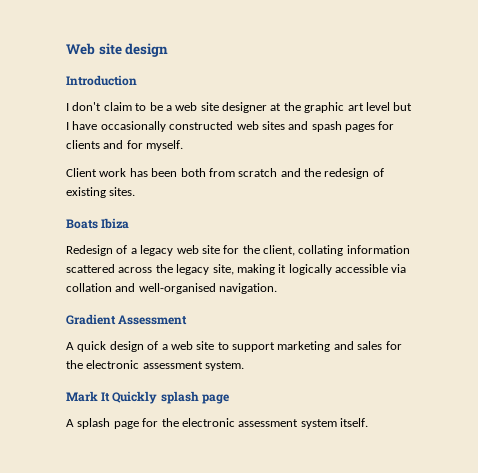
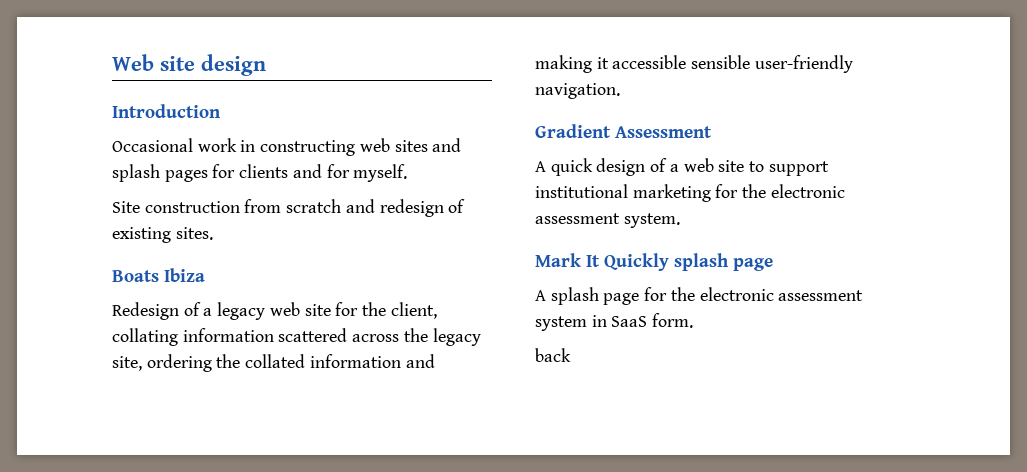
- I don't claim to be a web site designer at the graphic art level but I have occasionally constructed web sites and spash pages for clients and for myself.
+ Occasional work in constructing web sites and splash pages for clients and for myself.
- Client work has been both from scratch and the redesign of existing sites.
+ Site construction from scratch and redesign of existing sites.
- Redesign of a legacy web site for the client, collating information scattered across the legacy site, making it logically accessible via collation and well-organised navigation.
+ Redesign of a legacy web site for the client, collating information scattered across the legacy site, ordering the collated information and making it accessible sensible user-friendly navigation.
- A quick design of a web site to support marketing and sales for the electronic assessment system.
+ A quick design of a web site to support institutional marketing for the electronic assessment system.
- A splash page for the electronic assessment system itself.
+ A splash page for the electronic assessment system in SaaS form.
+ back

